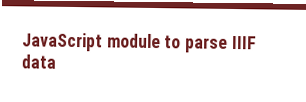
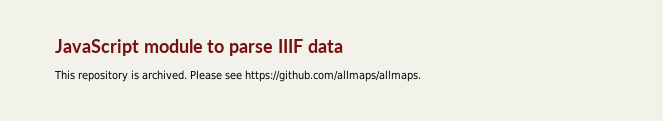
+ This repository is archived. Please see https://github.com/allmaps/allmaps.

